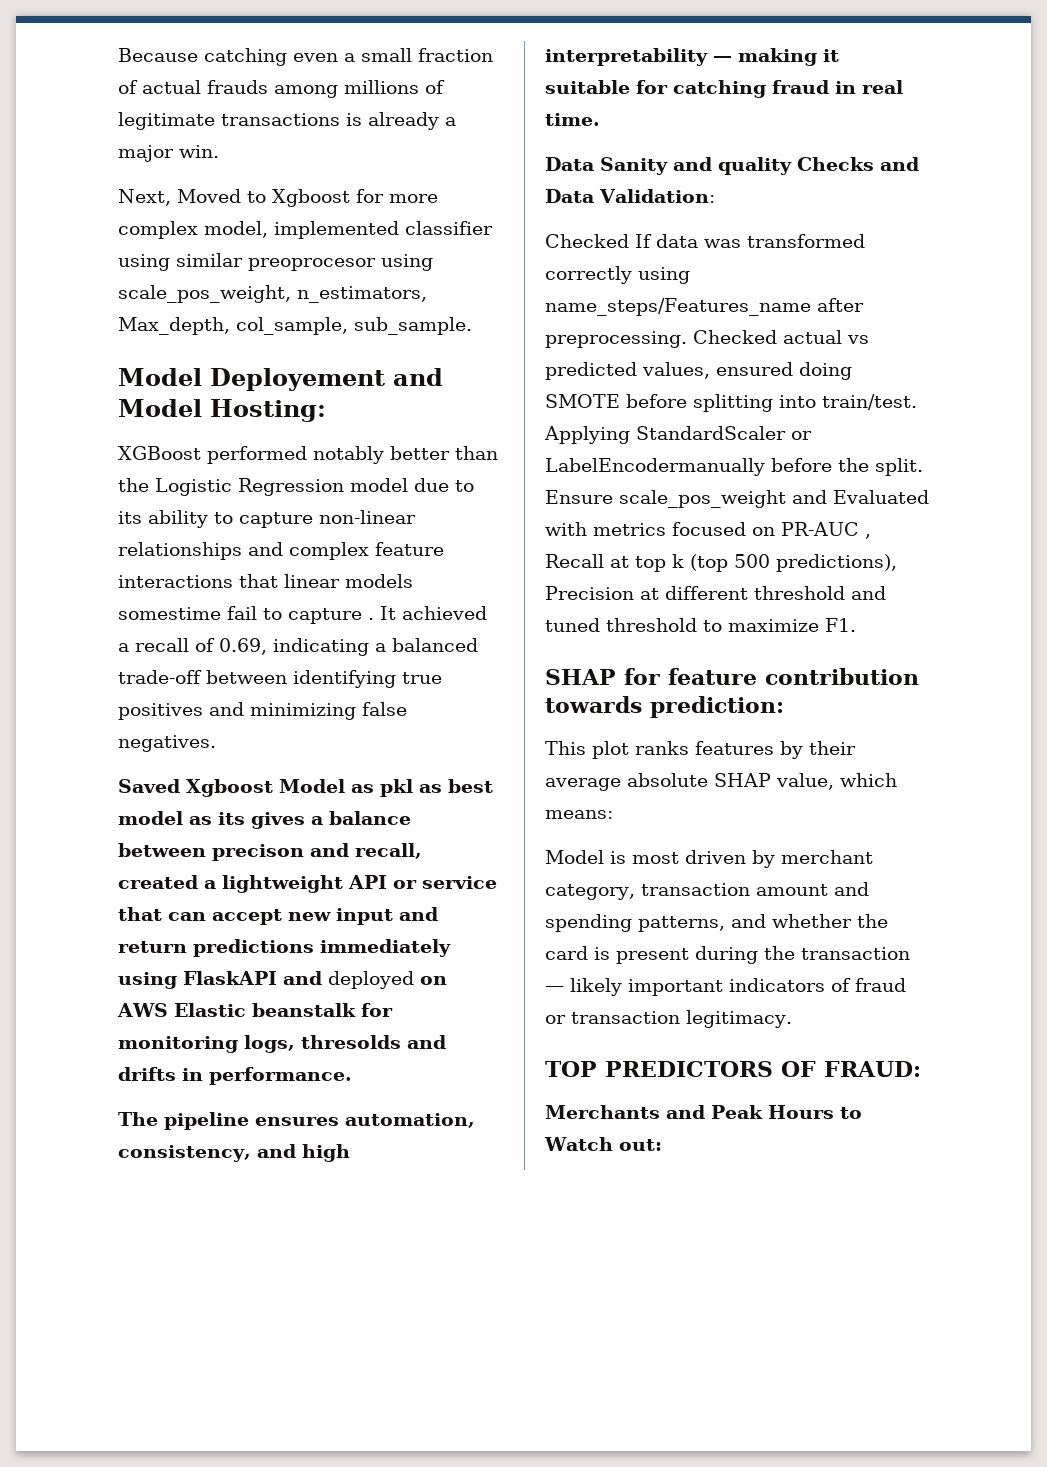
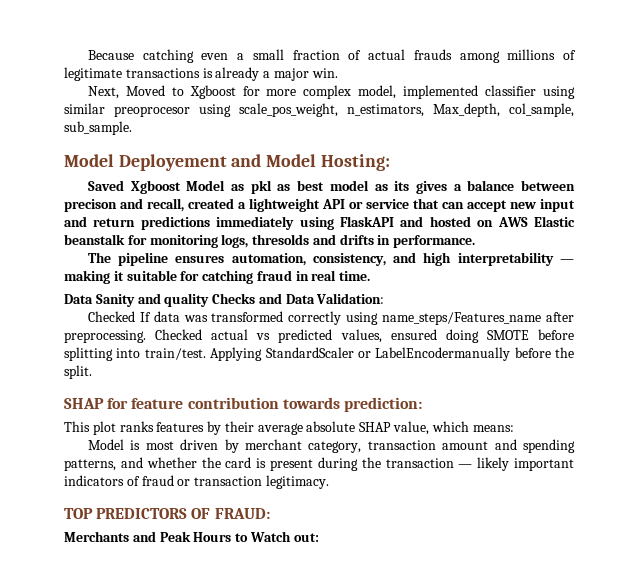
- XGBoost performed notably better than the Logistic Regression model due to its ability to capture non-linear relationships and complex feature interactions that linear models somestime fail to capture . It achieved a recall of 0.69, indicating a balanced trade-off between identifying true positives and minimizing false negatives.
- Saved Xgboost Model as pkl as best model as its gives a balance between precison and recall, created a lightweight API or service that can accept new input and return predictions immediately using FlaskAPI and deployed on AWS Elastic beanstalk for monitoring logs, thresolds and drifts in performance.
+ Saved Xgboost Model as pkl as best model as its gives a balance between precison and recall, created a lightweight API or service that can accept new input and return predictions immediately using FlaskAPI and hosted on AWS Elastic beanstalk for monitoring logs, thresolds and drifts in performance.
- Ensure scale_pos_weight and Evaluated with metrics focused on PR-AUC , Recall at top k (top 500 predictions), Precision at different threshold and tuned threshold to maximize F1.

